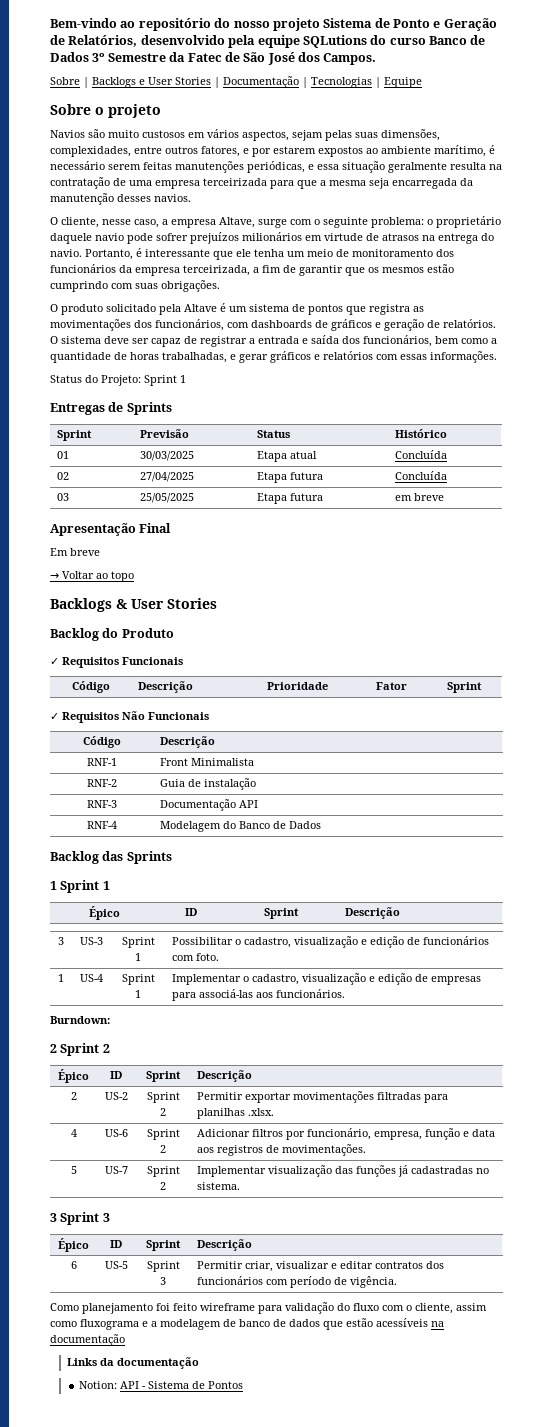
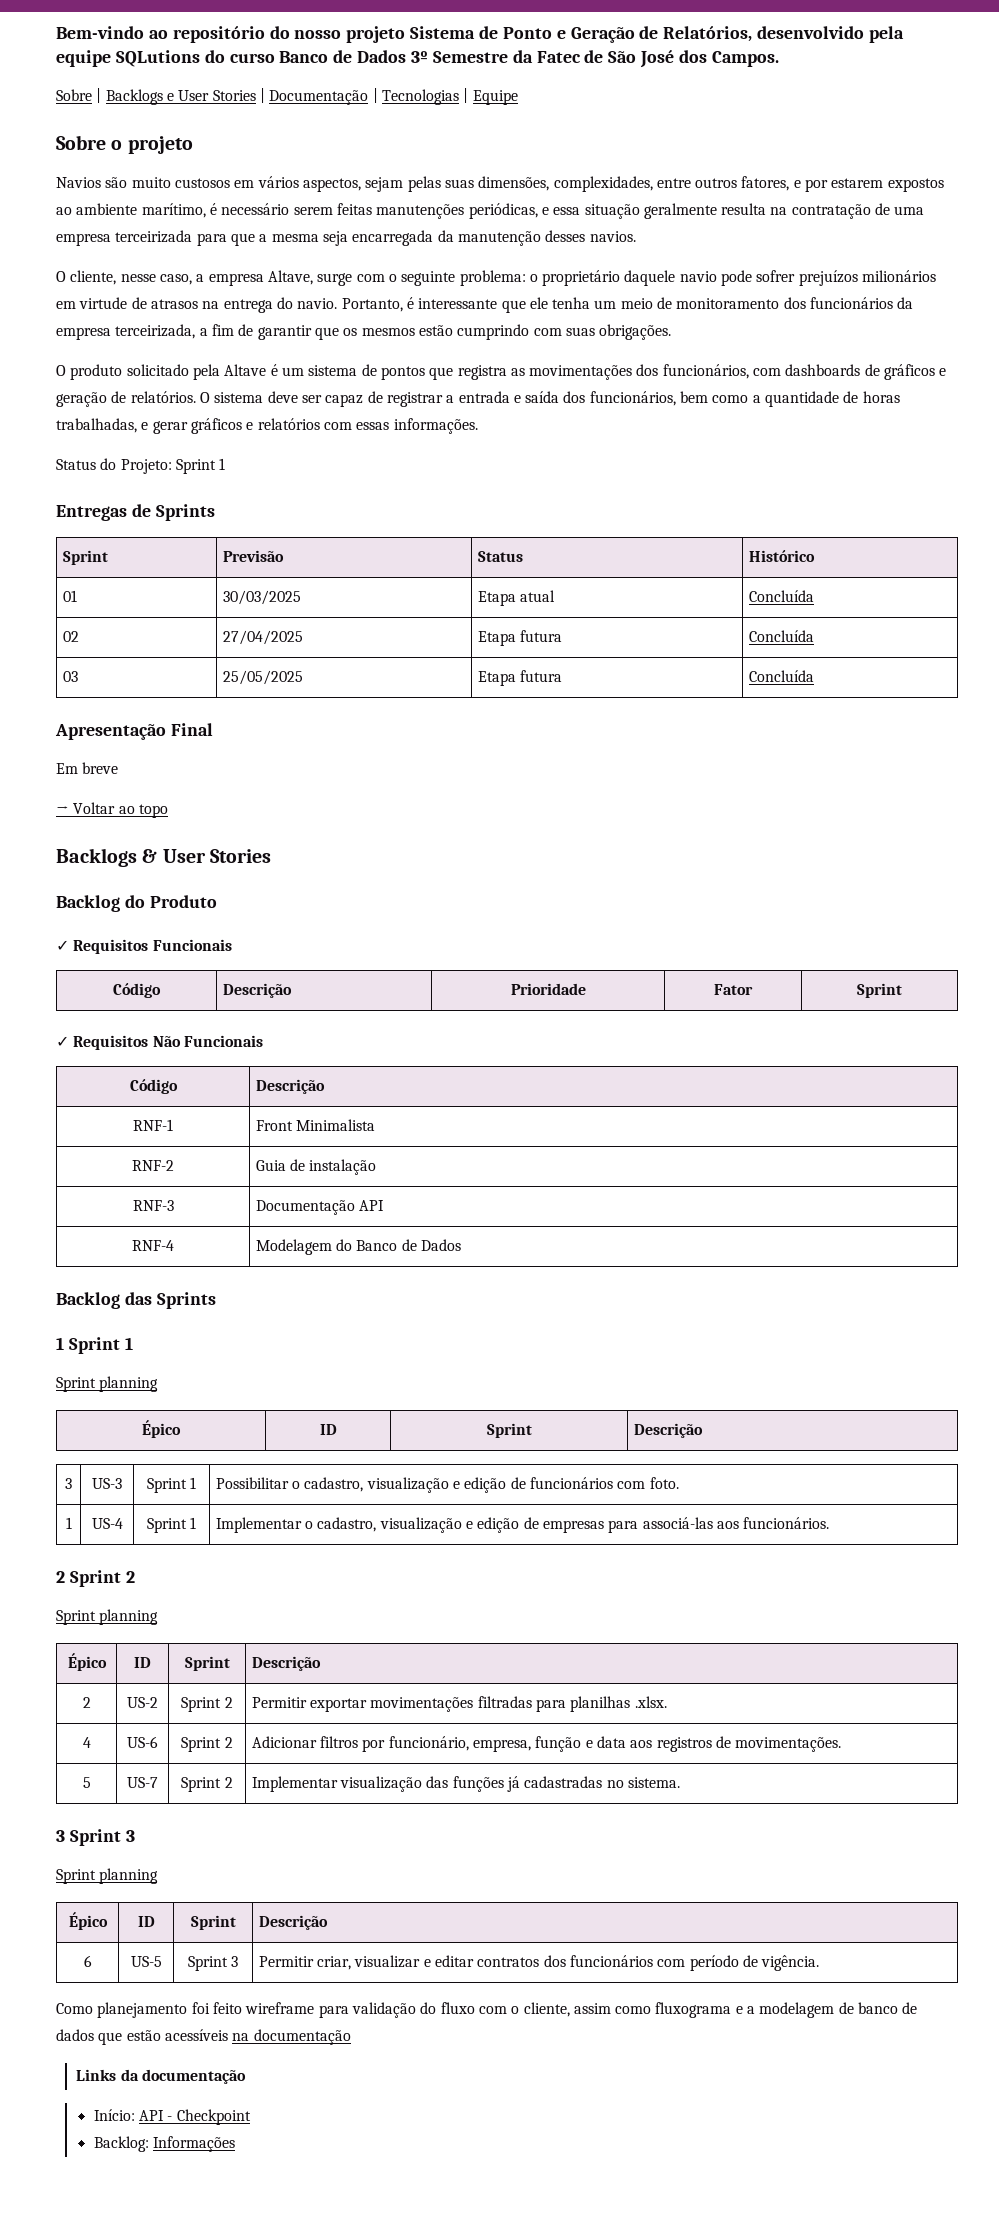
- 03 | 25/05/2025 | Etapa futura | em breve
+ 03 | 25/05/2025 | Etapa futura | Concluída
  Backlog das Sprints
  1 Sprint 1
+ Sprint planning
- Burndown:
  2 Sprint 2
+ Sprint planning
  3 Sprint 3
+ Sprint planning
- Notion: API - Sistema de Pontos
+ Início: API - Checkpoint
+ Backlog: Informações

